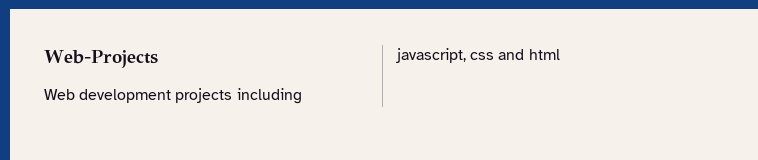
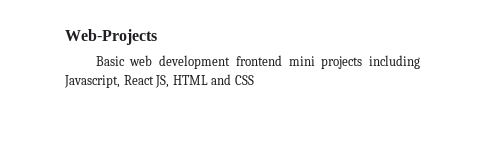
- Web development projects including javascript, css and html
+ Basic web development frontend mini projects including Javascript, React JS, HTML and CSS

